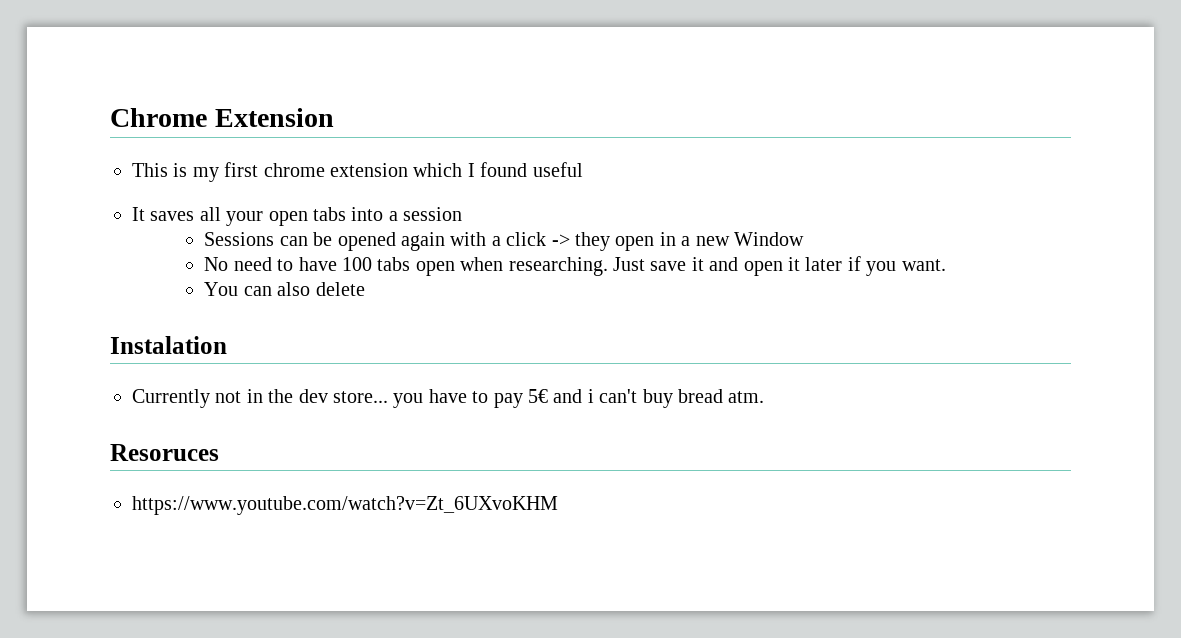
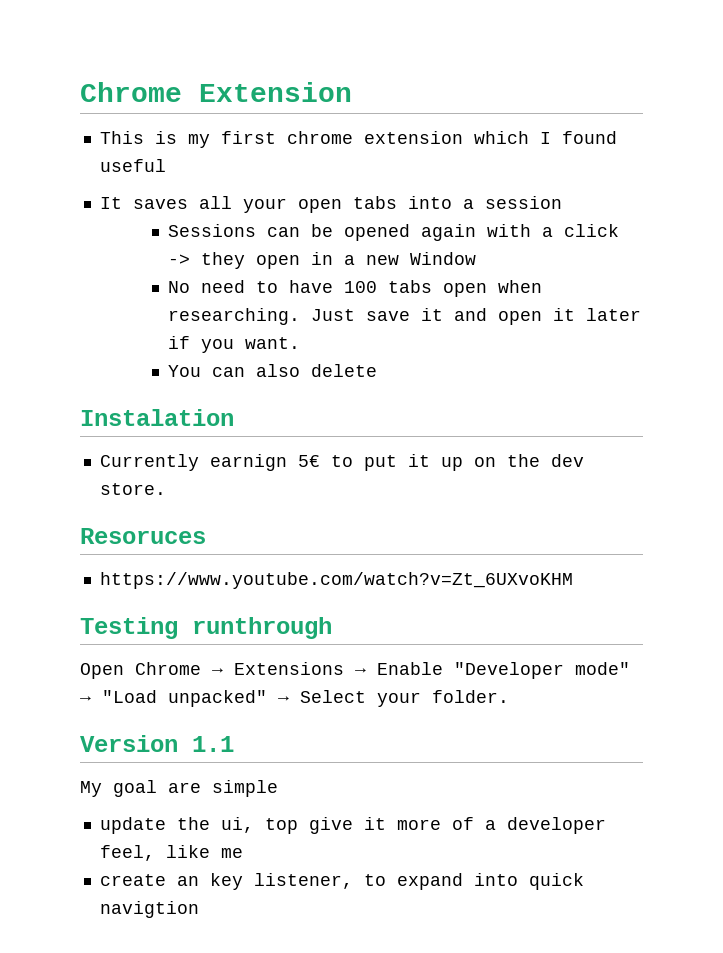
- Currently not in the dev store... you have to pay 5€ and i can't buy bread atm.
+ Currently earnign 5€ to put it up on the dev store.
  Resoruces
  https://www.youtube.com/watch?v=Zt_6UXvoKHM
+ Testing runthrough
+ Open Chrome → Extensions → Enable "Developer mode" → "Load unpacked" → Select your folder.
+ Version 1.1
+ My goal are simple
+ update the ui, top give it more of a developer feel, like me
+ create an key listener, to expand into quick navigtion

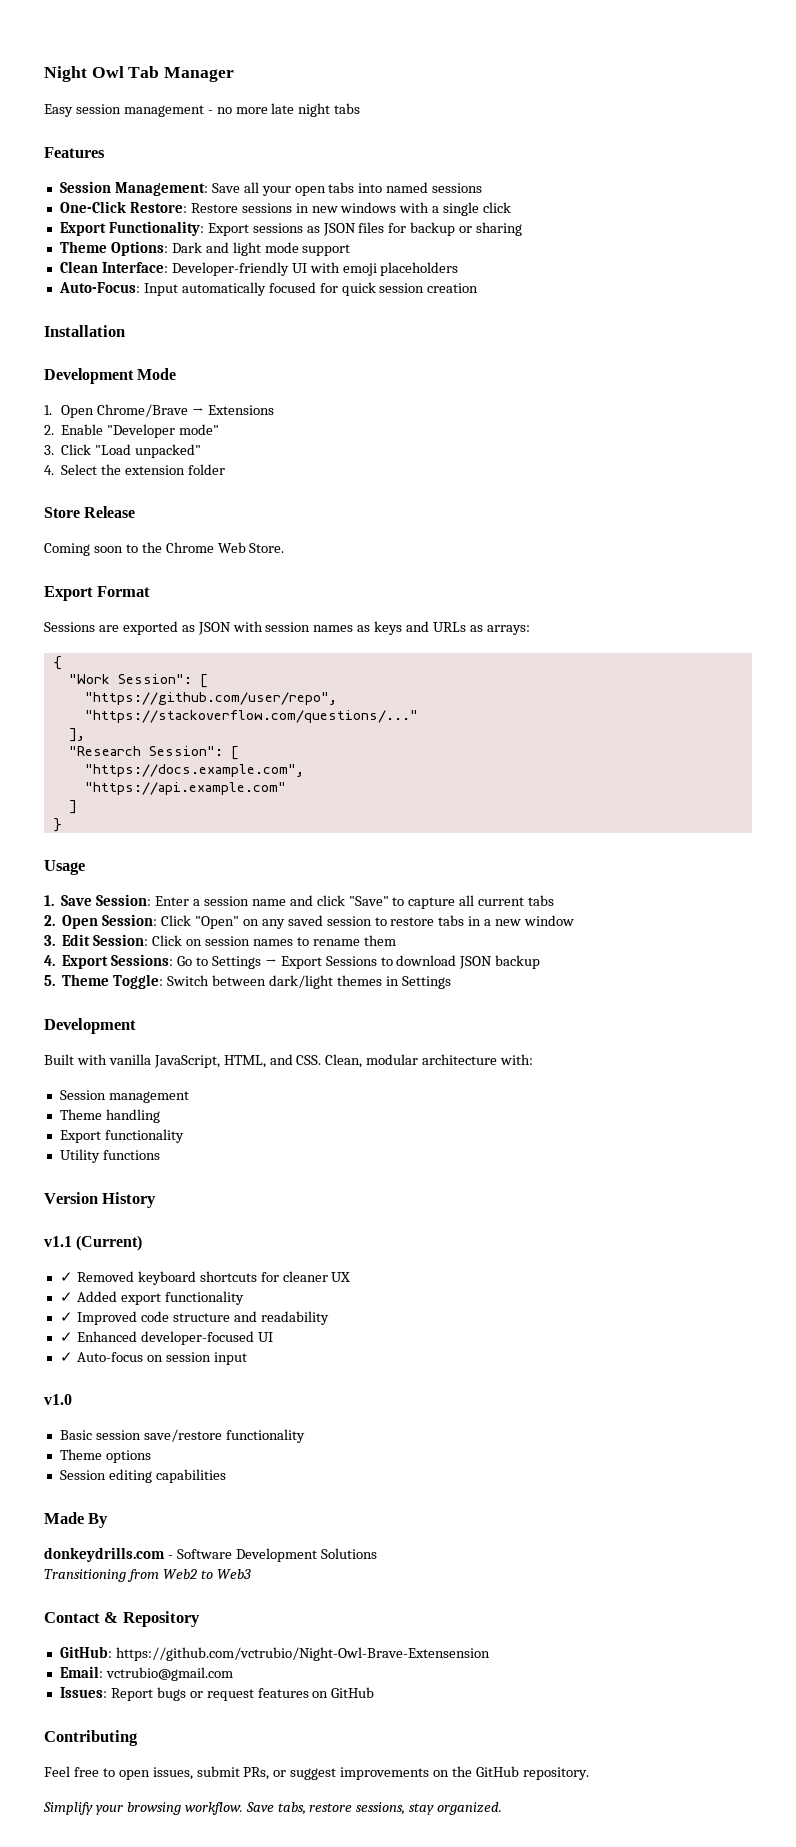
- Chrome Extension
- This is my first chrome extension which I found useful
- It saves all your open tabs into a session
- Sessions can be opened again with a click -> they open in a new Window
- No need to have 100 tabs open when researching. Just save it and open it later if you want.
- You can also delete
- Instalation
- Currently earnign 5€ to put it up on the dev store.
- Resoruces
- https://www.youtube.com/watch?v=Zt_6UXvoKHM
- Testing runthrough
- Open Chrome → Extensions → Enable "Developer mode" → "Load unpacked" → Select your folder.
- Version 1.1
- My goal are simple
- update the ui, top give it more of a developer feel, like me
- create an key listener, to expand into quick navigtion
+ Night Owl Tab Manager
+ Easy session management - no more late night tabs
+ Features
+ Session Management: Save all your open tabs into named sessions
+ One-Click Restore: Restore sessions in new windows with a single click
+ Export Functionality: Export sessions as JSON files for backup or sharing
+ Theme Options: Dark and light mode support
+ Clean Interface: Developer-friendly UI with emoji placeholders
+ Auto-Focus: Input automatically focused for quick session creation
+ Installation
+ Development Mode
+ 1. Open Chrome/Brave → Extensions
+ 2. Enable "Developer mode"
+ 3. Click "Load unpacked"
+ 4. Select the extension folder
+ Store Release
+ Coming soon to the Chrome Web Store.
+ Export Format
+ Sessions are exported as JSON with session names as keys and URLs as arrays:
+ {
+ "Work Session": [
+ "https://github.com/user/repo",
+ "https://stackoverflow.com/questions/..."
+ ],
+ "Research Session": [
+ "https://docs.example.com",
+ "https://api.example.com"
+ ]
+ }
+ Usage
+ 1. Save Session: Enter a session name and click "Save" to capture all current tabs
+ 2. Open Session: Click "Open" on any saved session to restore tabs in a new window
+ 3. Edit Session: Click on session names to rename them
+ 4. Export Sessions: Go to Settings → Export Sessions to download JSON backup
+ 5. Theme Toggle: Switch between dark/light themes in Settings
+ Development
+ Built with vanilla JavaScript, HTML, and CSS. Clean, modular architecture with:
+ Session management
+ Theme handling
+ Export functionality
+ Utility functions
+ Version History
+ v1.1 (Current)
+ ✓ Removed keyboard shortcuts for cleaner UX
+ ✓ Added export functionality
+ ✓ Improved code structure and readability
+ ✓ Enhanced developer-focused UI
+ ✓ Auto-focus on session input
+ v1.0
+ Basic session save/restore functionality
+ Theme options
+ Session editing capabilities
+ Made By
+ donkeydrills.com - Software Development Solutions
+ Transitioning from Web2 to Web3
+ Contact & Repository
+ GitHub: https://github.com/vctrubio/Night-Owl-Brave-Extensension
+ Email: vctrubio@gmail.com
+ Issues: Report bugs or request features on GitHub
+ Contributing
+ Feel free to open issues, submit PRs, or suggest improvements on the GitHub repository.
+ Simplify your browsing workflow. Save tabs, restore sessions, stay organized.

